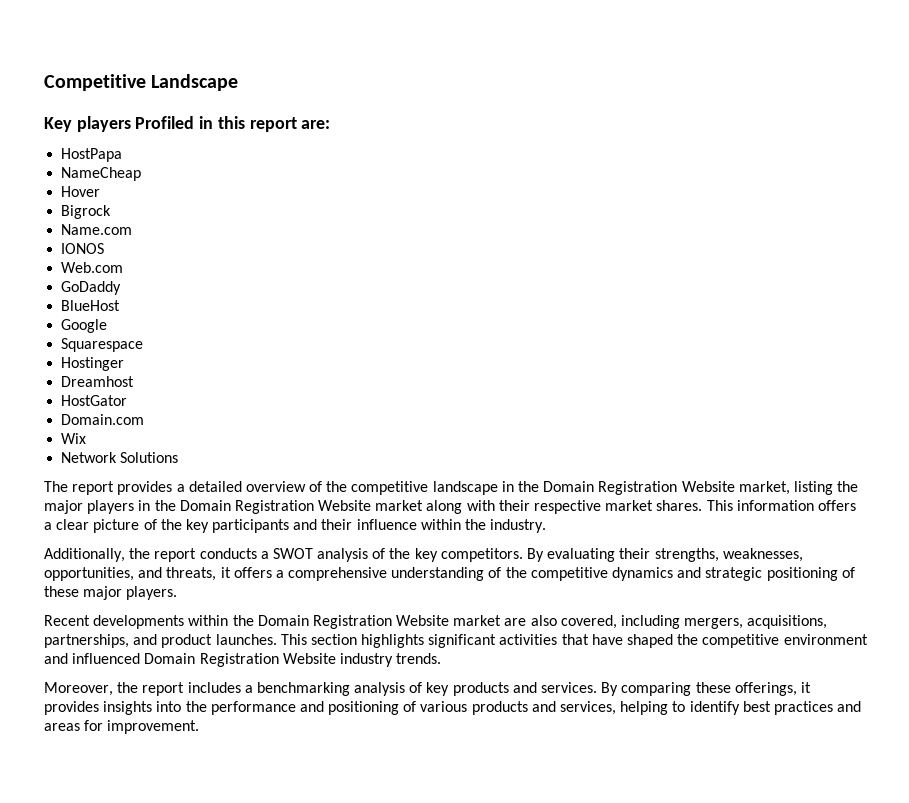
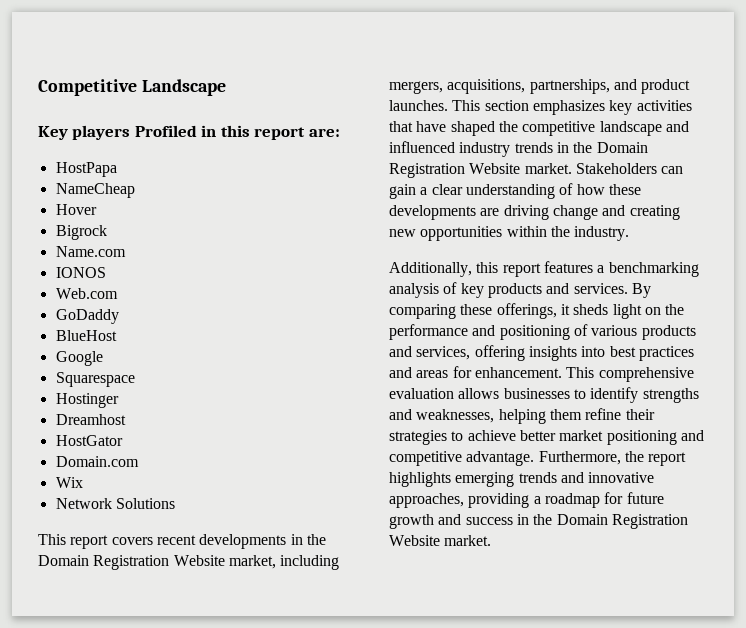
- The report provides a detailed overview of the competitive landscape in the Domain Registration Website market, listing the major players in the Domain Registration Website market along with their respective market shares. This information offers a clear picture of the key participants and their influence within the industry.
- Additionally, the report conducts a SWOT analysis of the key competitors. By evaluating their strengths, weaknesses, opportunities, and threats, it offers a comprehensive understanding of the competitive dynamics and strategic positioning of these major players.
- Recent developments within the Domain Registration Website market are also covered, including mergers, acquisitions, partnerships, and product launches.
+ This report covers recent developments in the Domain Registration Website market, including mergers, acquisitions, partnerships, and product launches.
- This section highlights significant activities that have shaped the competitive environment and influenced Domain Registration Website industry trends.
- Moreover, the report includes a benchmarking analysis of key products and services.
+ This section emphasizes key activities that have shaped the competitive landscape and influenced industry trends in the Domain Registration Website market. Stakeholders can gain a clear understanding of how these developments are driving change and creating new opportunities within the industry.
+ Additionally, this report features a benchmarking analysis of key products and services.
- By comparing these offerings, it provides insights into the performance and positioning of various products and services, helping to identify best practices and areas for improvement.
+ By comparing these offerings, it sheds light on the performance and positioning of various products and services, offering insights into best practices and areas for enhancement. This comprehensive evaluation allows businesses to identify strengths and weaknesses, helping them refine their strategies to achieve better market positioning and competitive advantage. Furthermore, the report highlights emerging trends and innovative approaches, providing a roadmap for future growth and success in the Domain Registration Website market.

